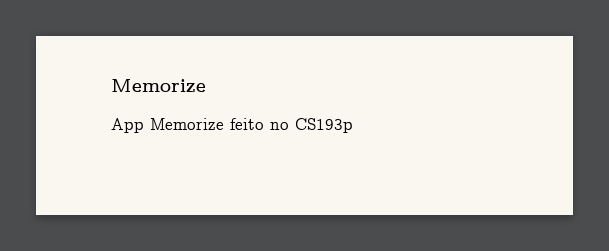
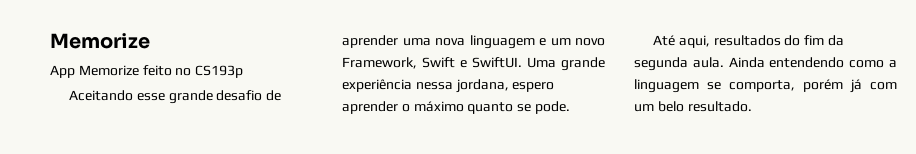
+ Aceitando esse grande desafio de aprender uma nova linguagem e um novo Framework, Swift e SwiftUI. Uma grande experiência nessa jordana, espero aprender o máximo quanto se pode.
+ Até aqui, resultados do fim da segunda aula. Ainda entendendo como a linguagem se comporta, porém já com um belo resultado.

